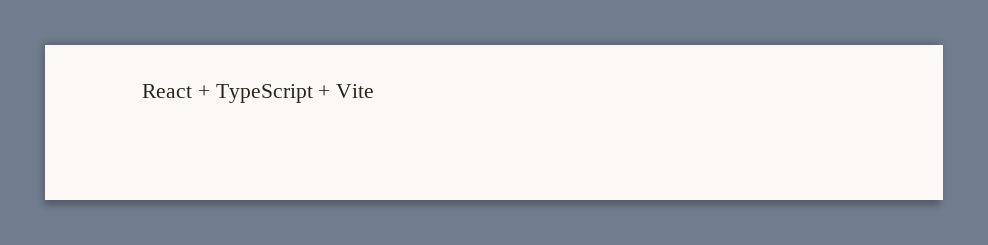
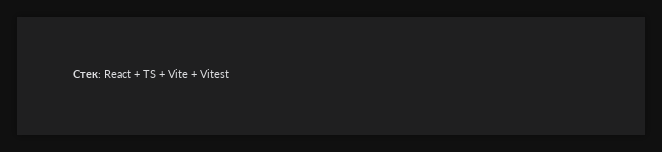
- React + TypeScript + Vite
+ Стек: React + TS + Vite + Vitest

